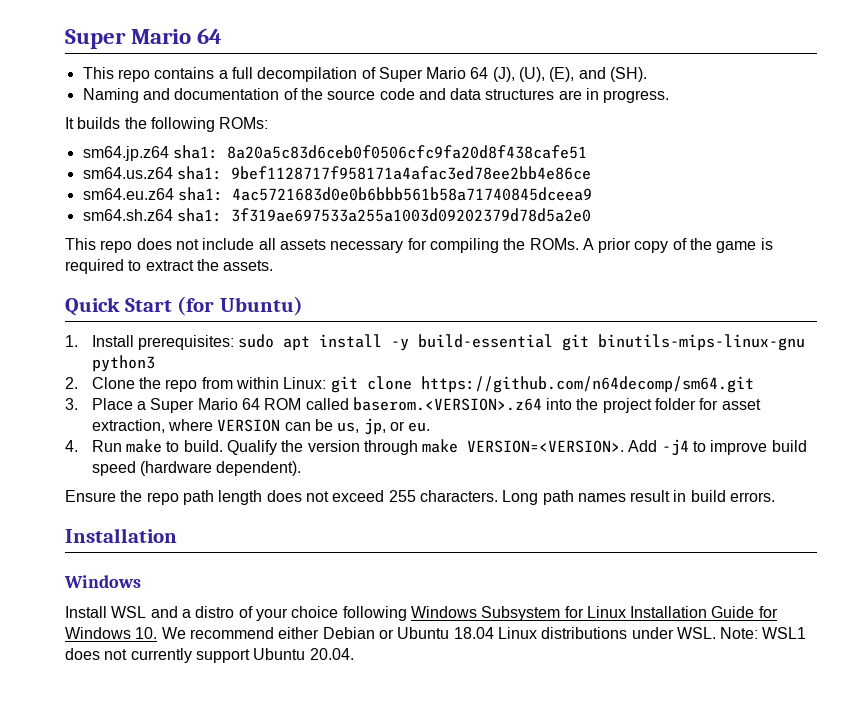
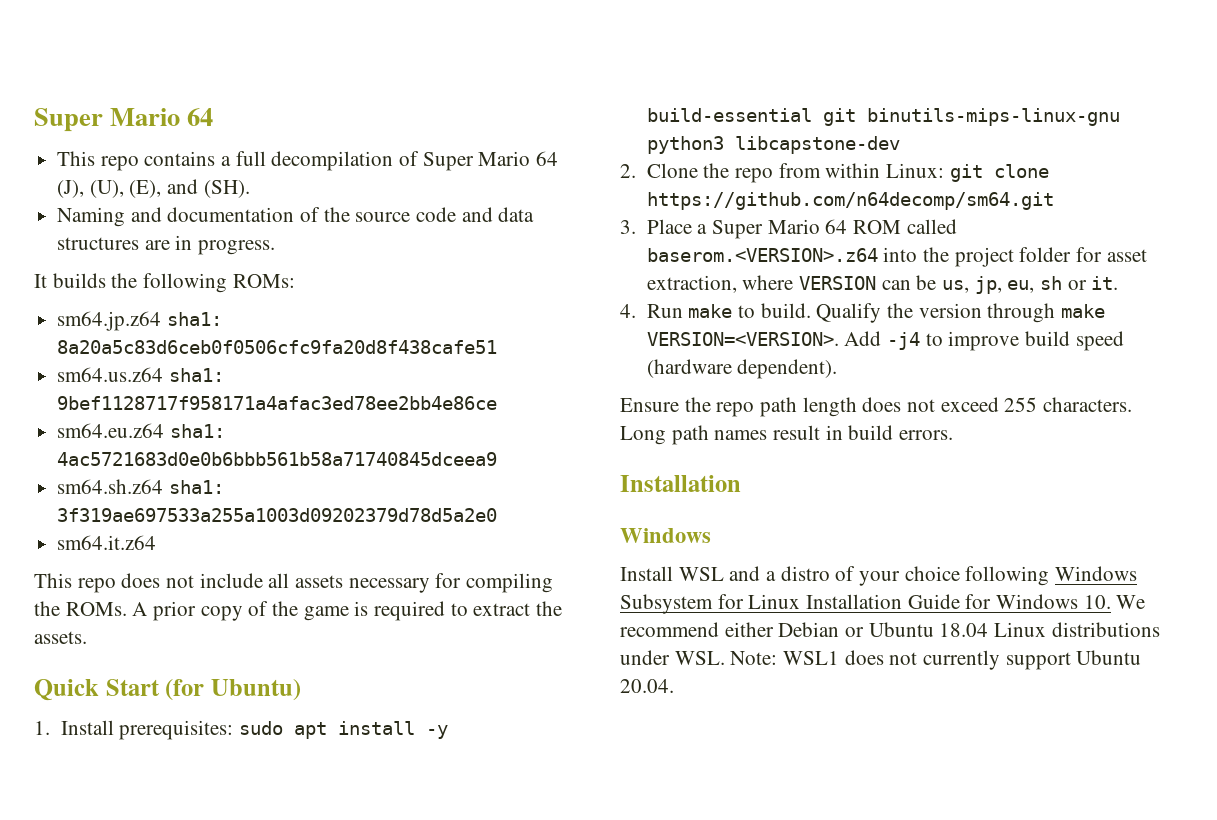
+ sm64.it.z64
- 1. Install prerequisites: sudo apt install -y build-essential git binutils-mips-linux-gnu python3
+ 1. Install prerequisites: sudo apt install -y build-essential git binutils-mips-linux-gnu python3 libcapstone-dev
- 3. Place a Super Mario 64 ROM called baserom.<VERSION>.z64 into the project folder for asset extraction, where VERSION can be us, jp, or eu.
+ 3. Place a Super Mario 64 ROM called baserom.<VERSION>.z64 into the project folder for asset extraction, where VERSION can be us, jp, eu, sh or it.

